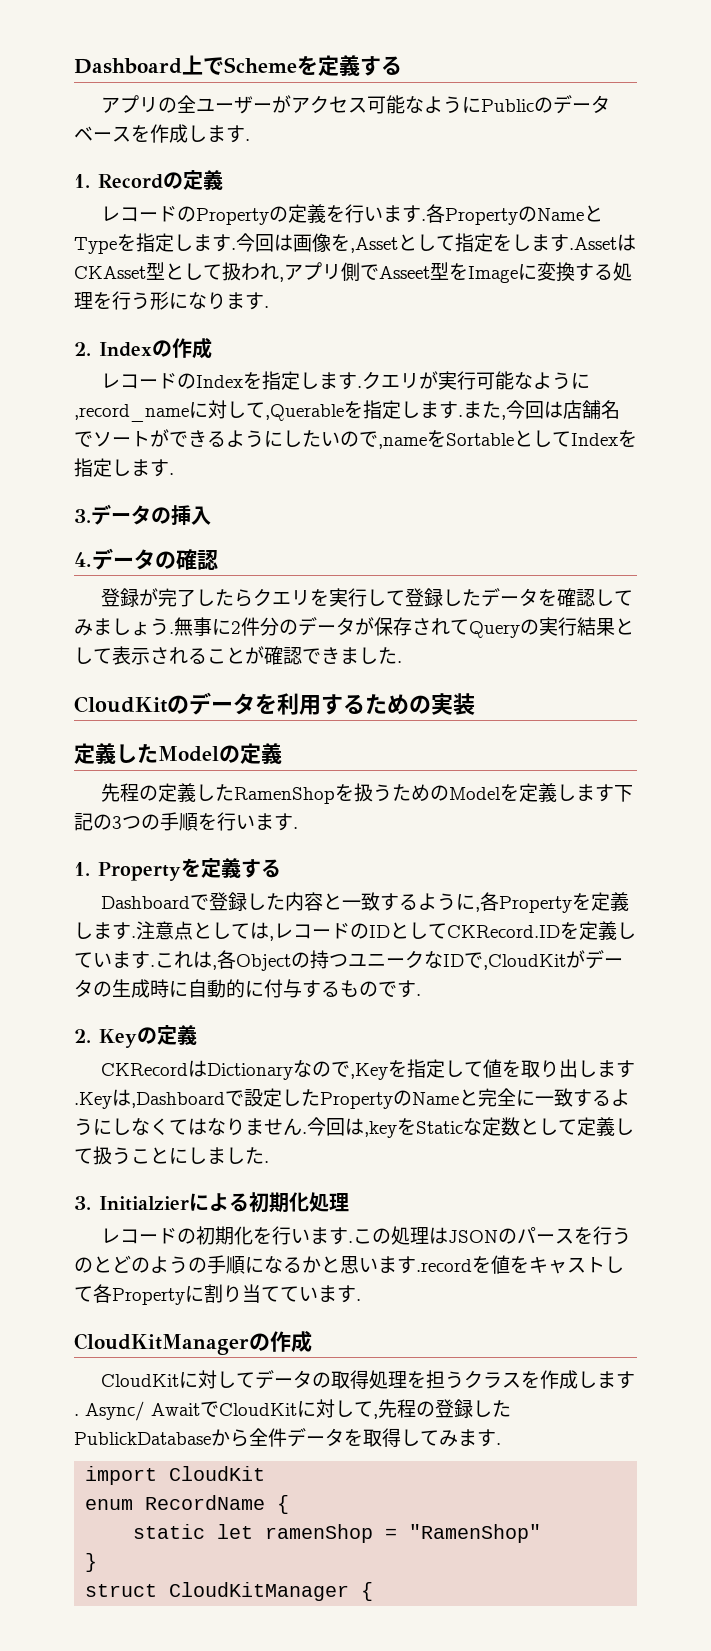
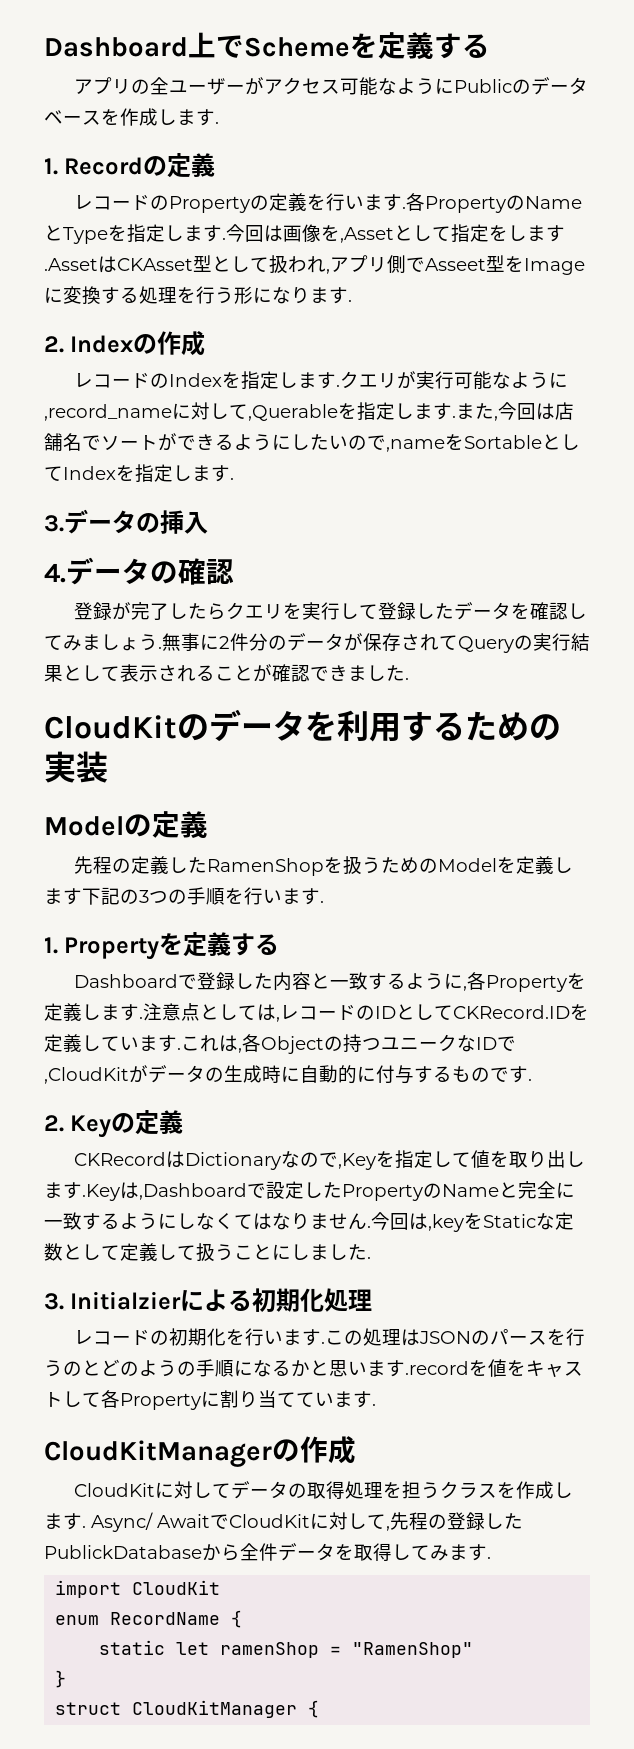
- 定義したModelの定義
+ Modelの定義

